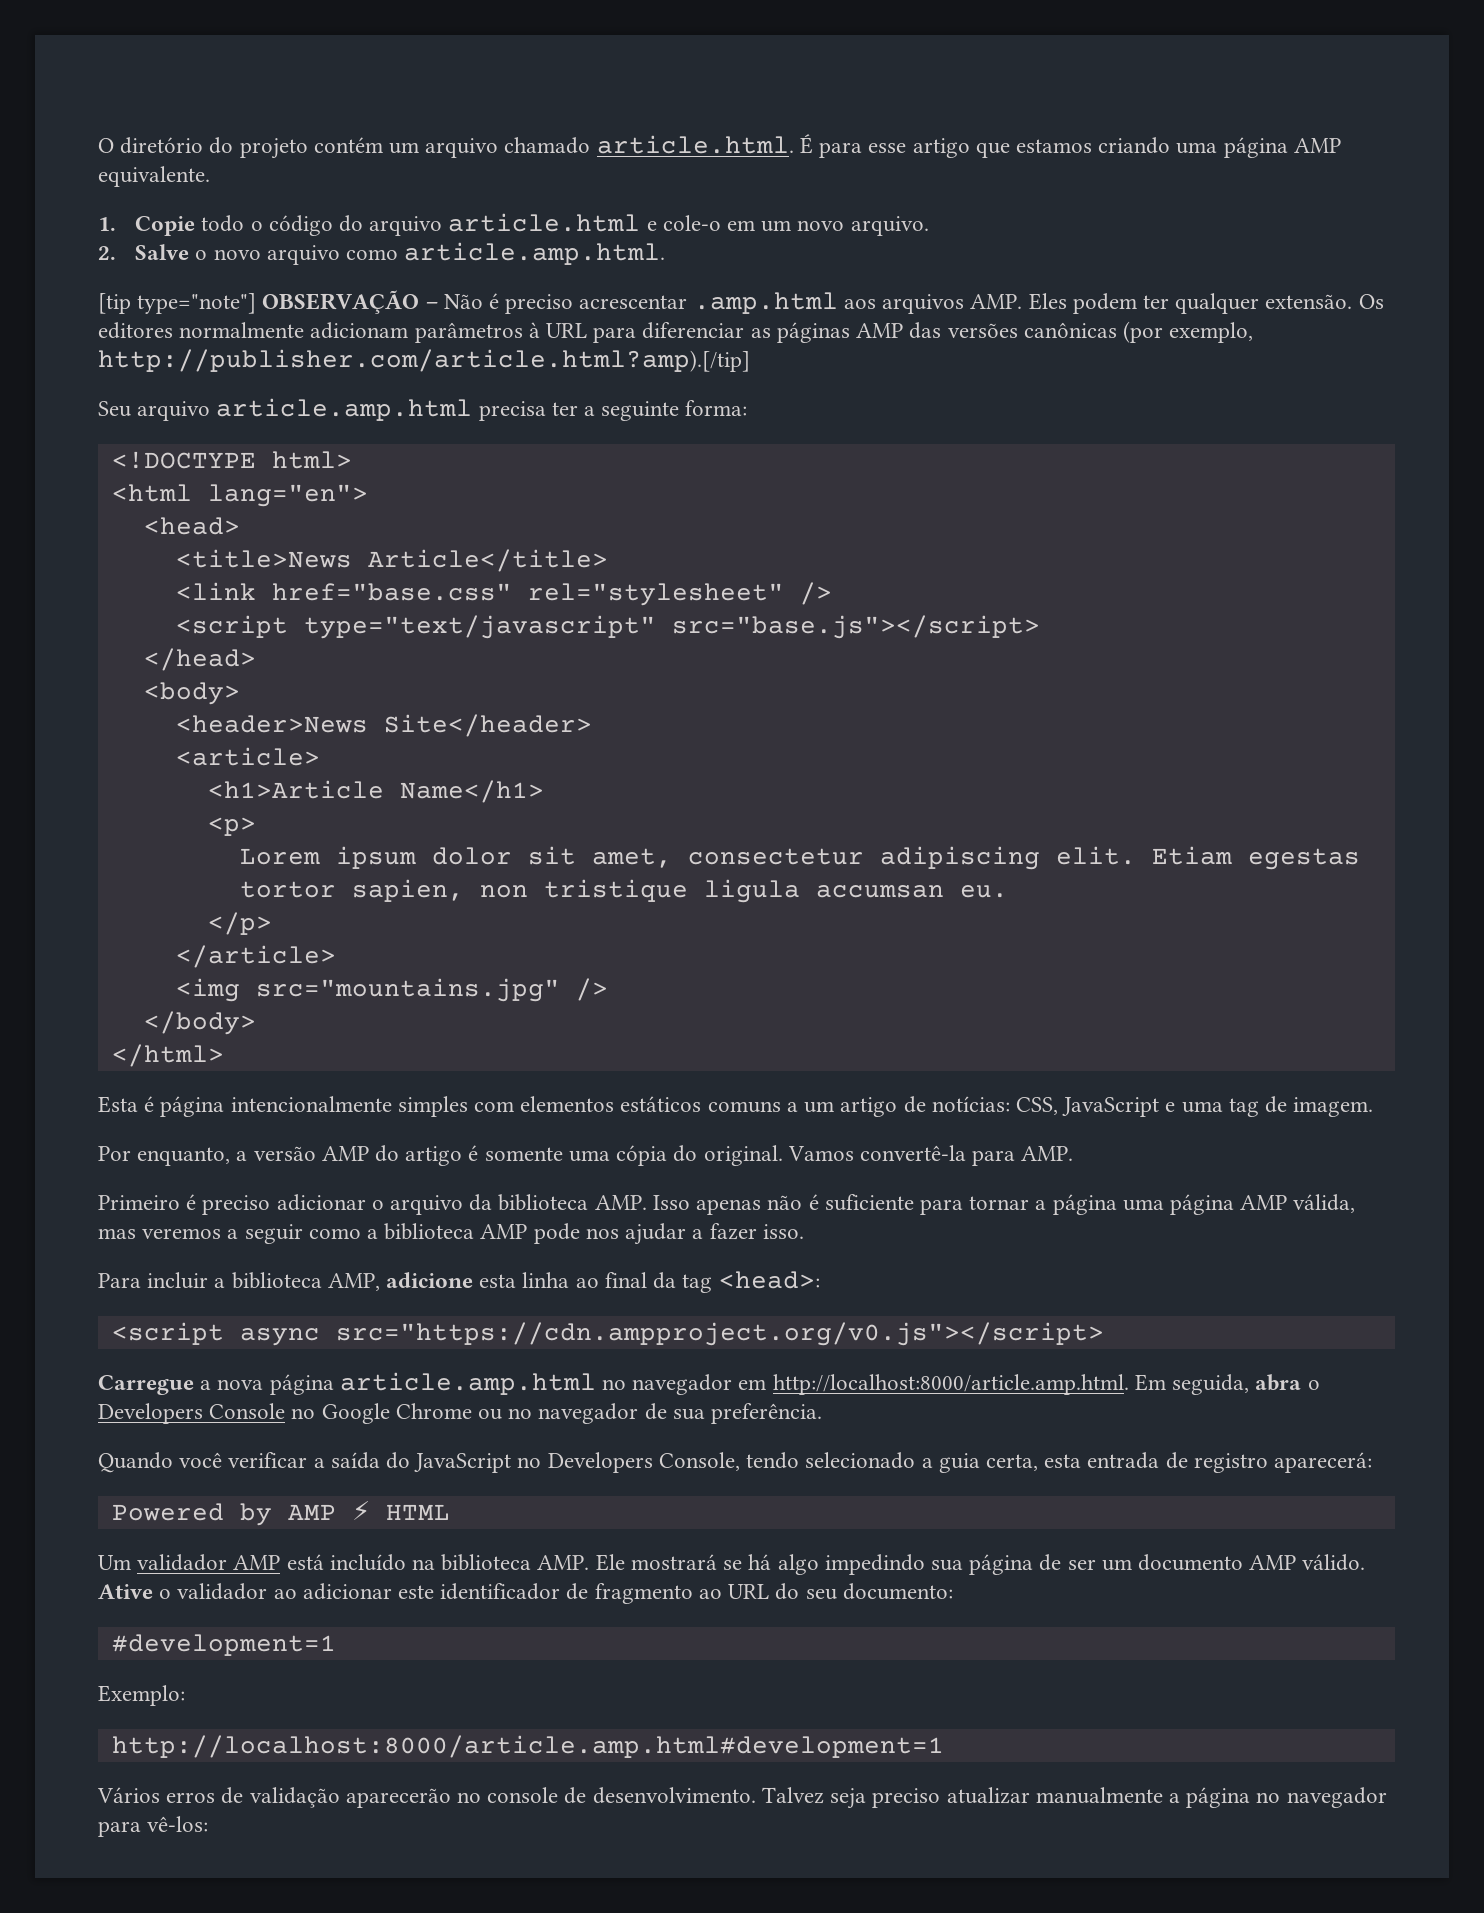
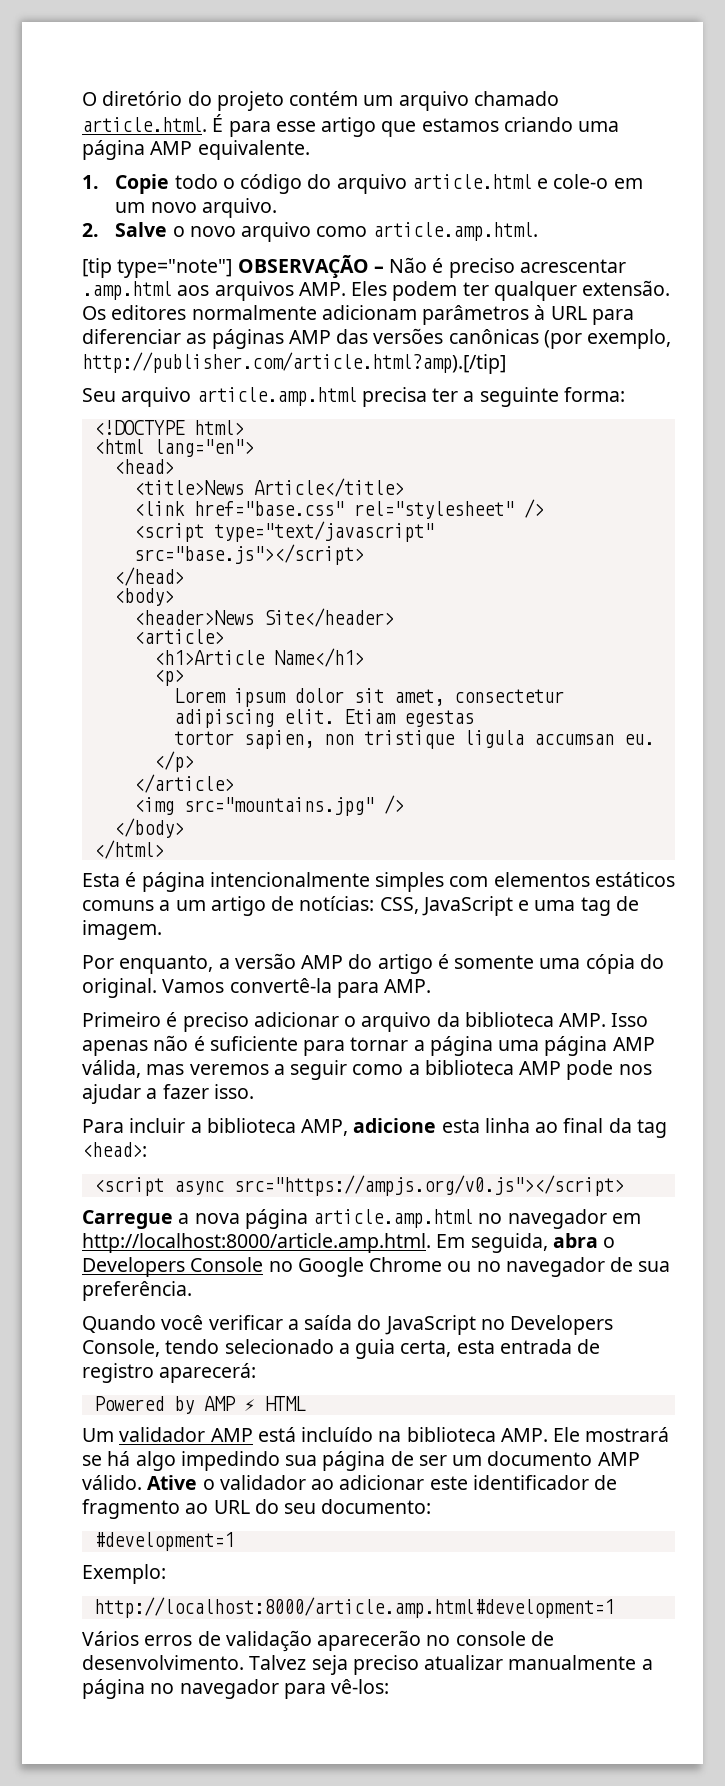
- <script async src="https://cdn.ampproject.org/v0.js"></script>
+ <script async src="https://ampjs.org/v0.js"></script>

